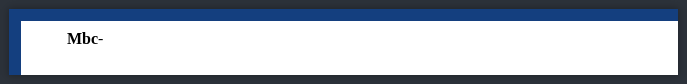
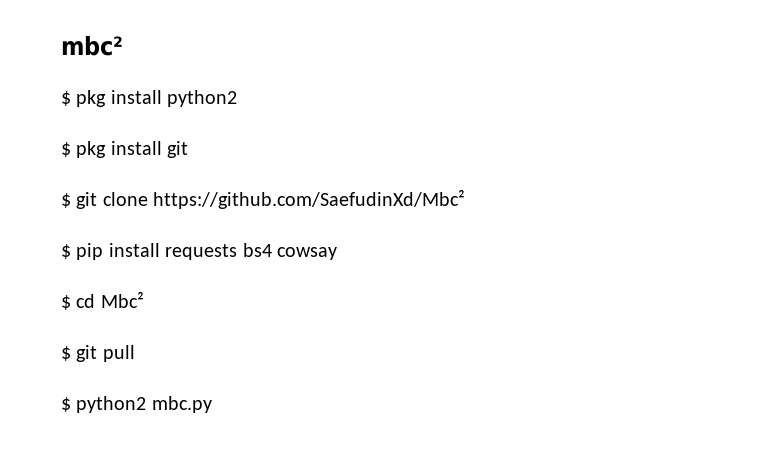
- Mbc-
+ mbc²
+ $ pkg install python2
+ $ pkg install git
+ $ git clone https://github.com/SaefudinXd/Mbc²
+ $ pip install requests bs4 cowsay
+ $ cd Mbc²
+ $ git pull
+ $ python2 mbc.py

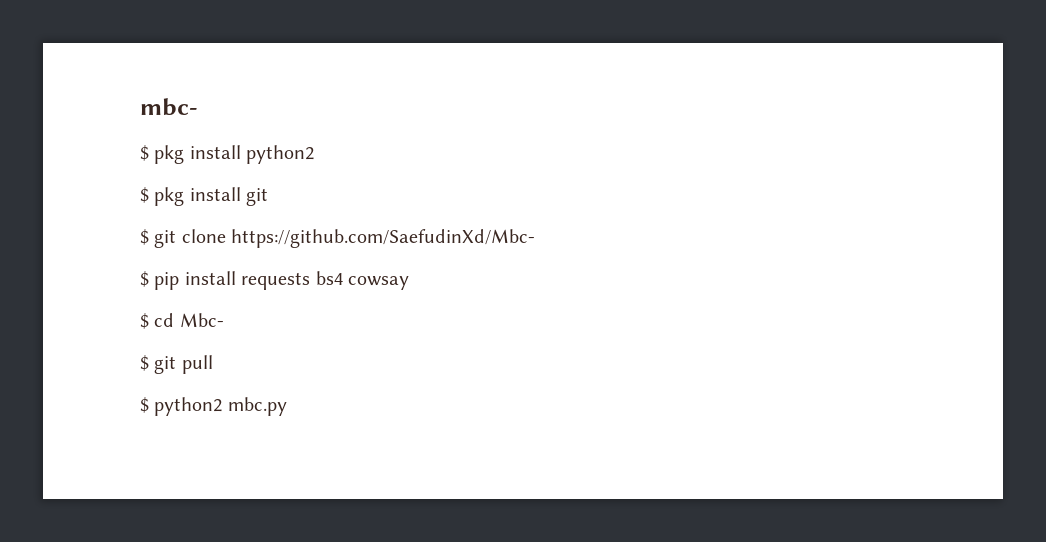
- mbc²
+ mbc-
- $ git clone https://github.com/SaefudinXd/Mbc²
+ $ git clone https://github.com/SaefudinXd/Mbc-
- $ cd Mbc²
+ $ cd Mbc-

